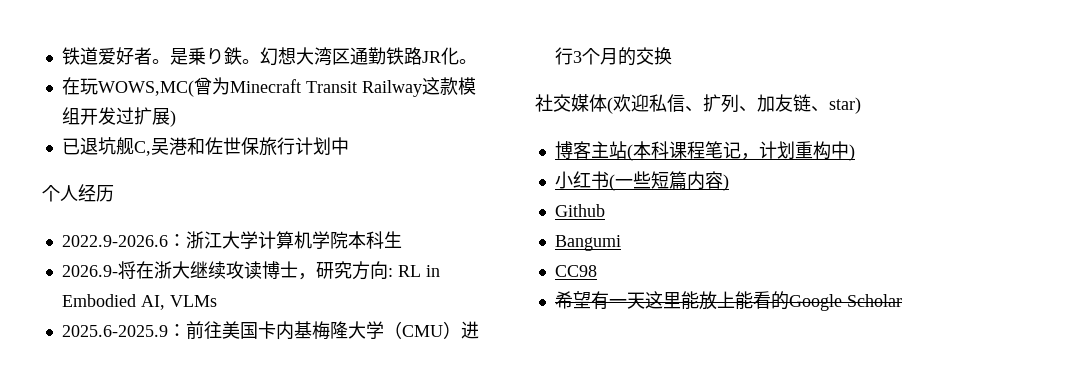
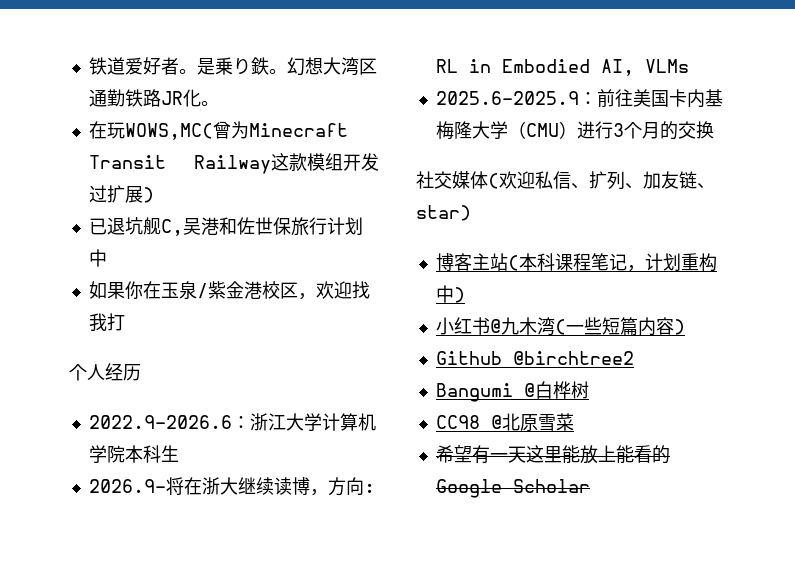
+ 如果你在玉泉/紫金港校区，欢迎找我打
- 2026.9-将在浙大继续攻读博士，研究方向: RL in Embodied AI, VLMs
+ 2026.9-将在浙大继续读博，方向: RL in Embodied AI, VLMs
- 小红书(一些短篇内容)
+ 小红书@九木湾(一些短篇内容)
- Github
+ Github @birchtree2
- Bangumi
+ Bangumi @白桦树
- CC98
+ CC98 @北原雪菜

